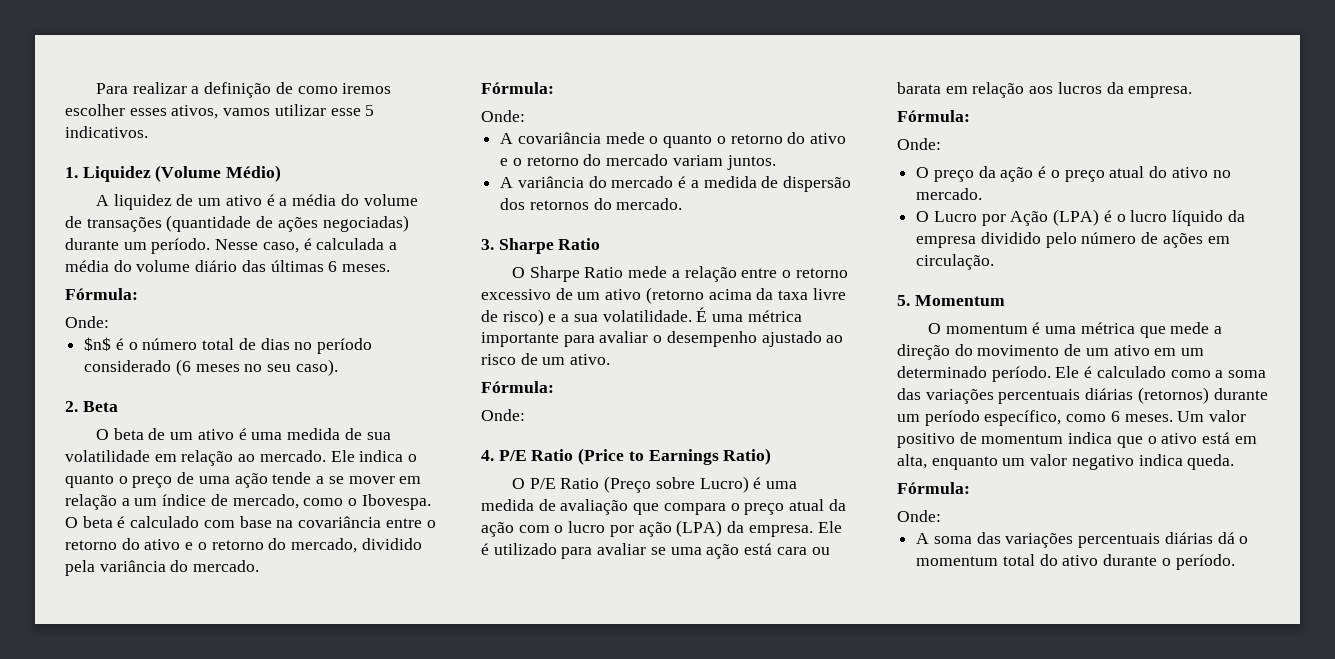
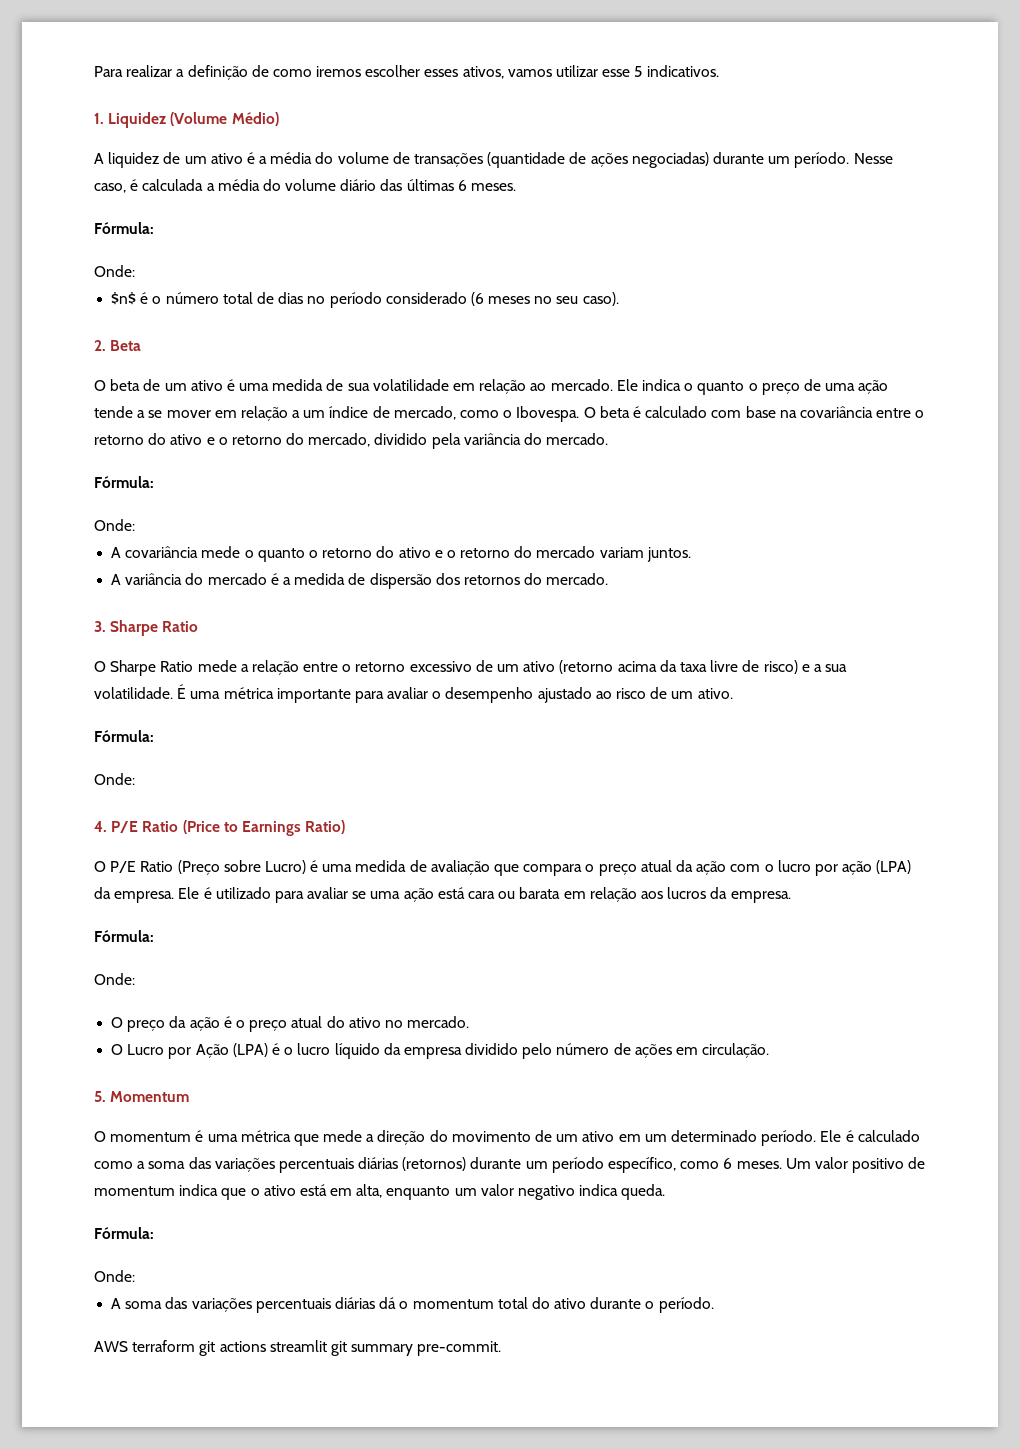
+ AWS terraform git actions streamlit git summary pre-commit.

